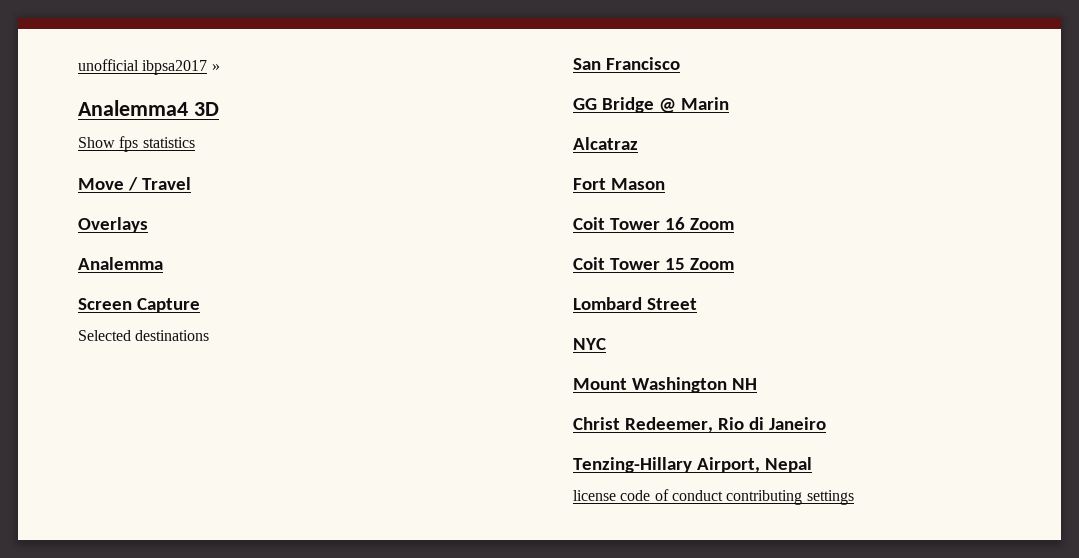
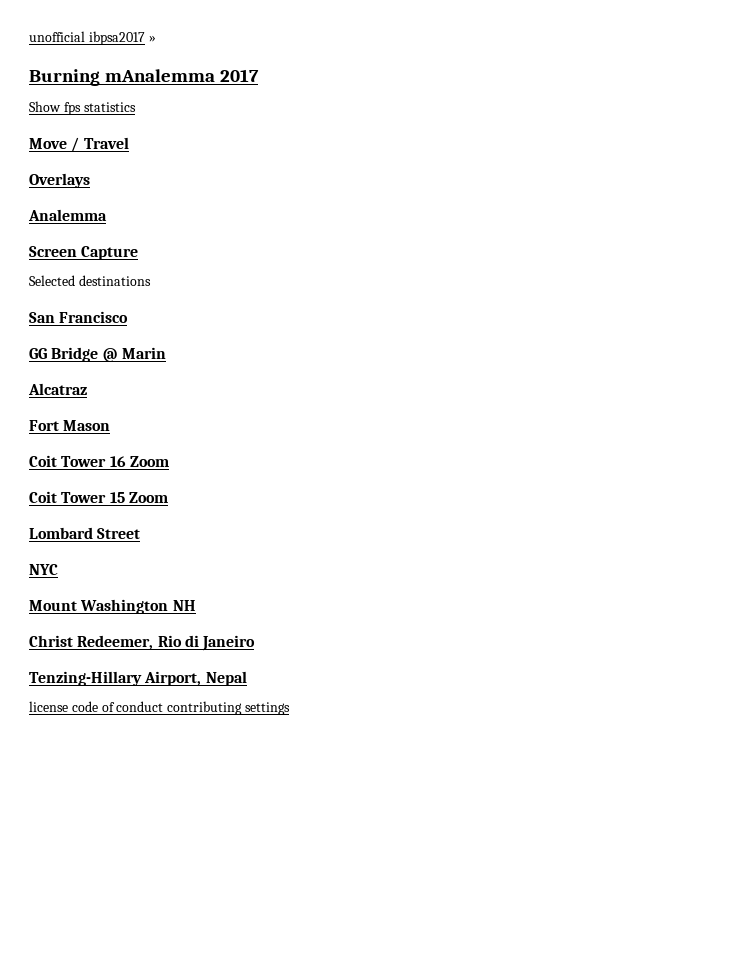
- Analemma4 3D
+ Burning mAnalemma 2017

